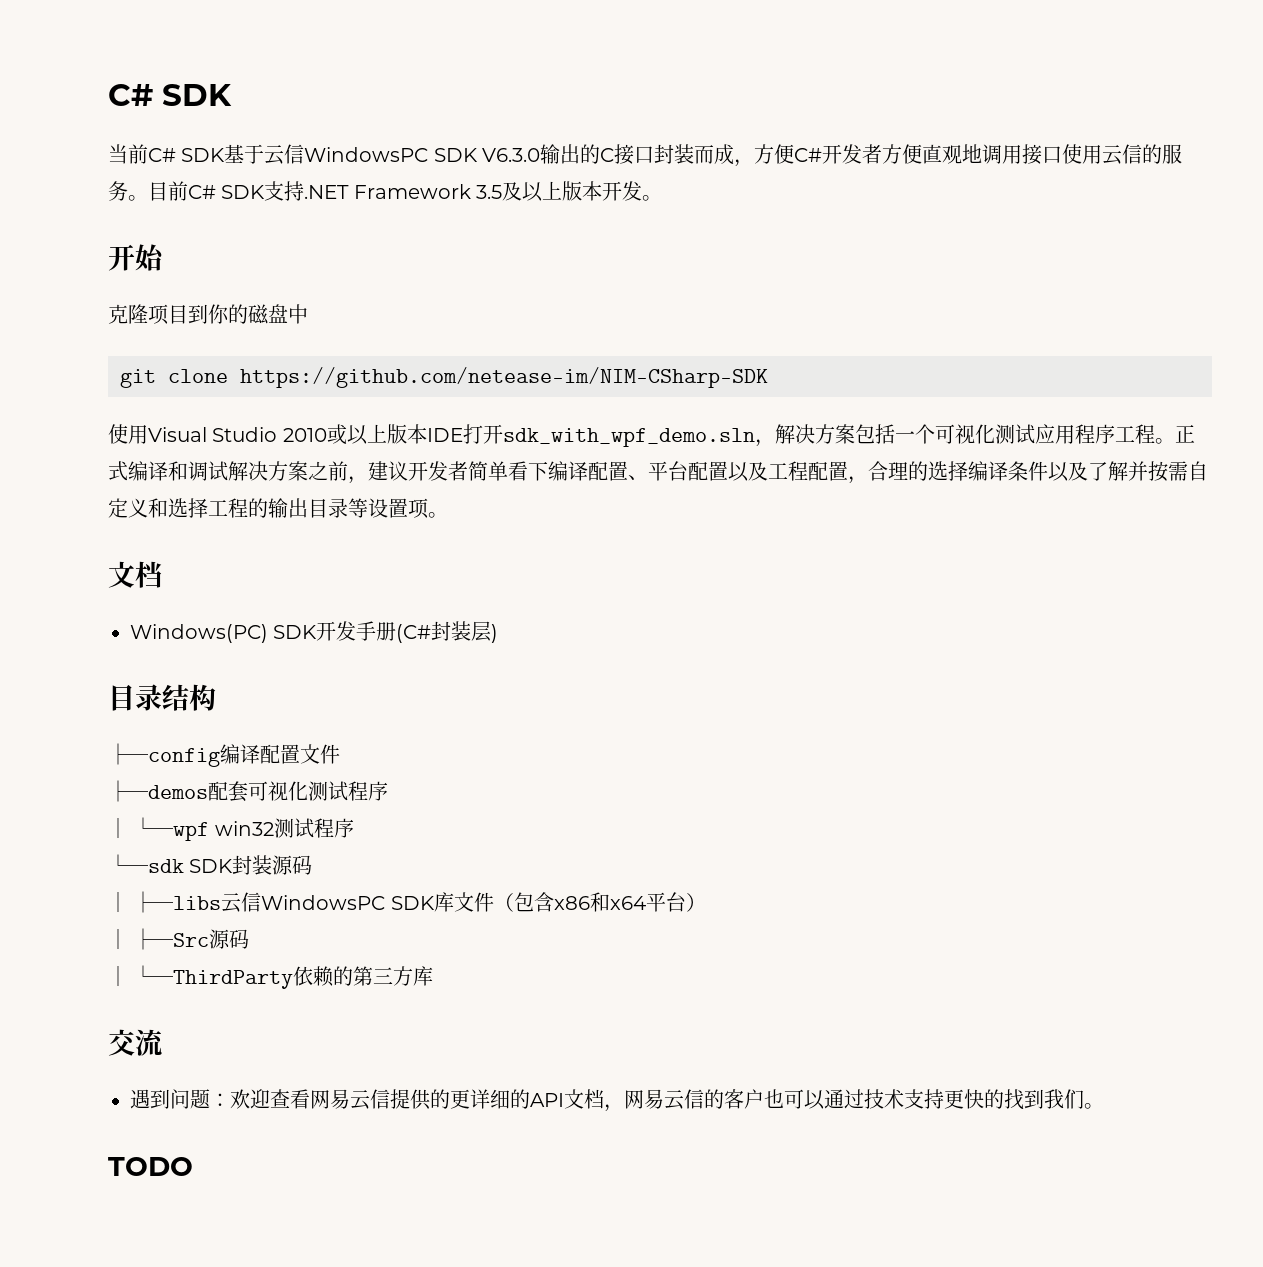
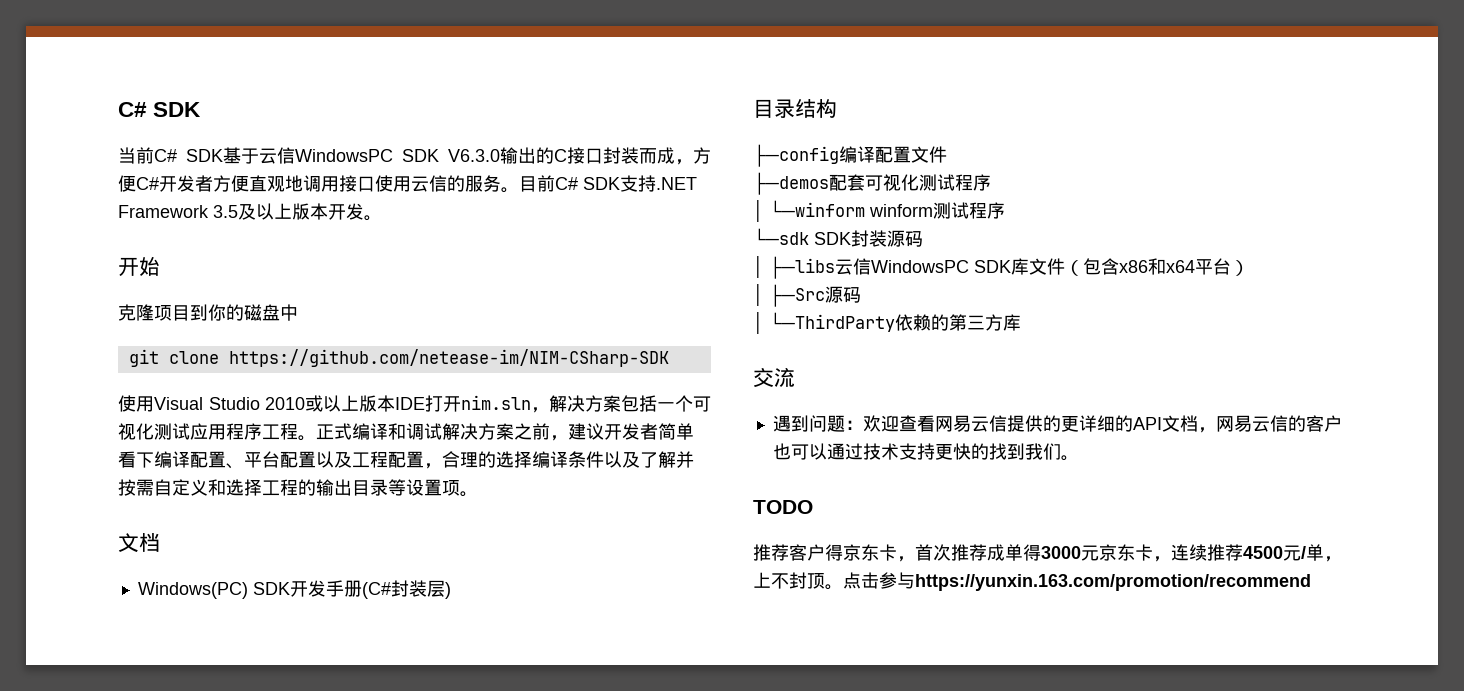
- 使用Visual Studio 2010或以上版本IDE打开sdk_with_wpf_demo.sln，解决方案包括一个可视化测试应用程序工程。
+ 使用Visual Studio 2010或以上版本IDE打开nim.sln，解决方案包括一个可视化测试应用程序工程。
- │ └─wpf win32测试程序
+ │ └─winform winform测试程序
+ 推荐客户得京东卡，首次推荐成单得3000元京东卡，连续推荐4500元/单，上不封顶。点击参与https://yunxin.163.com/promotion/recommend

